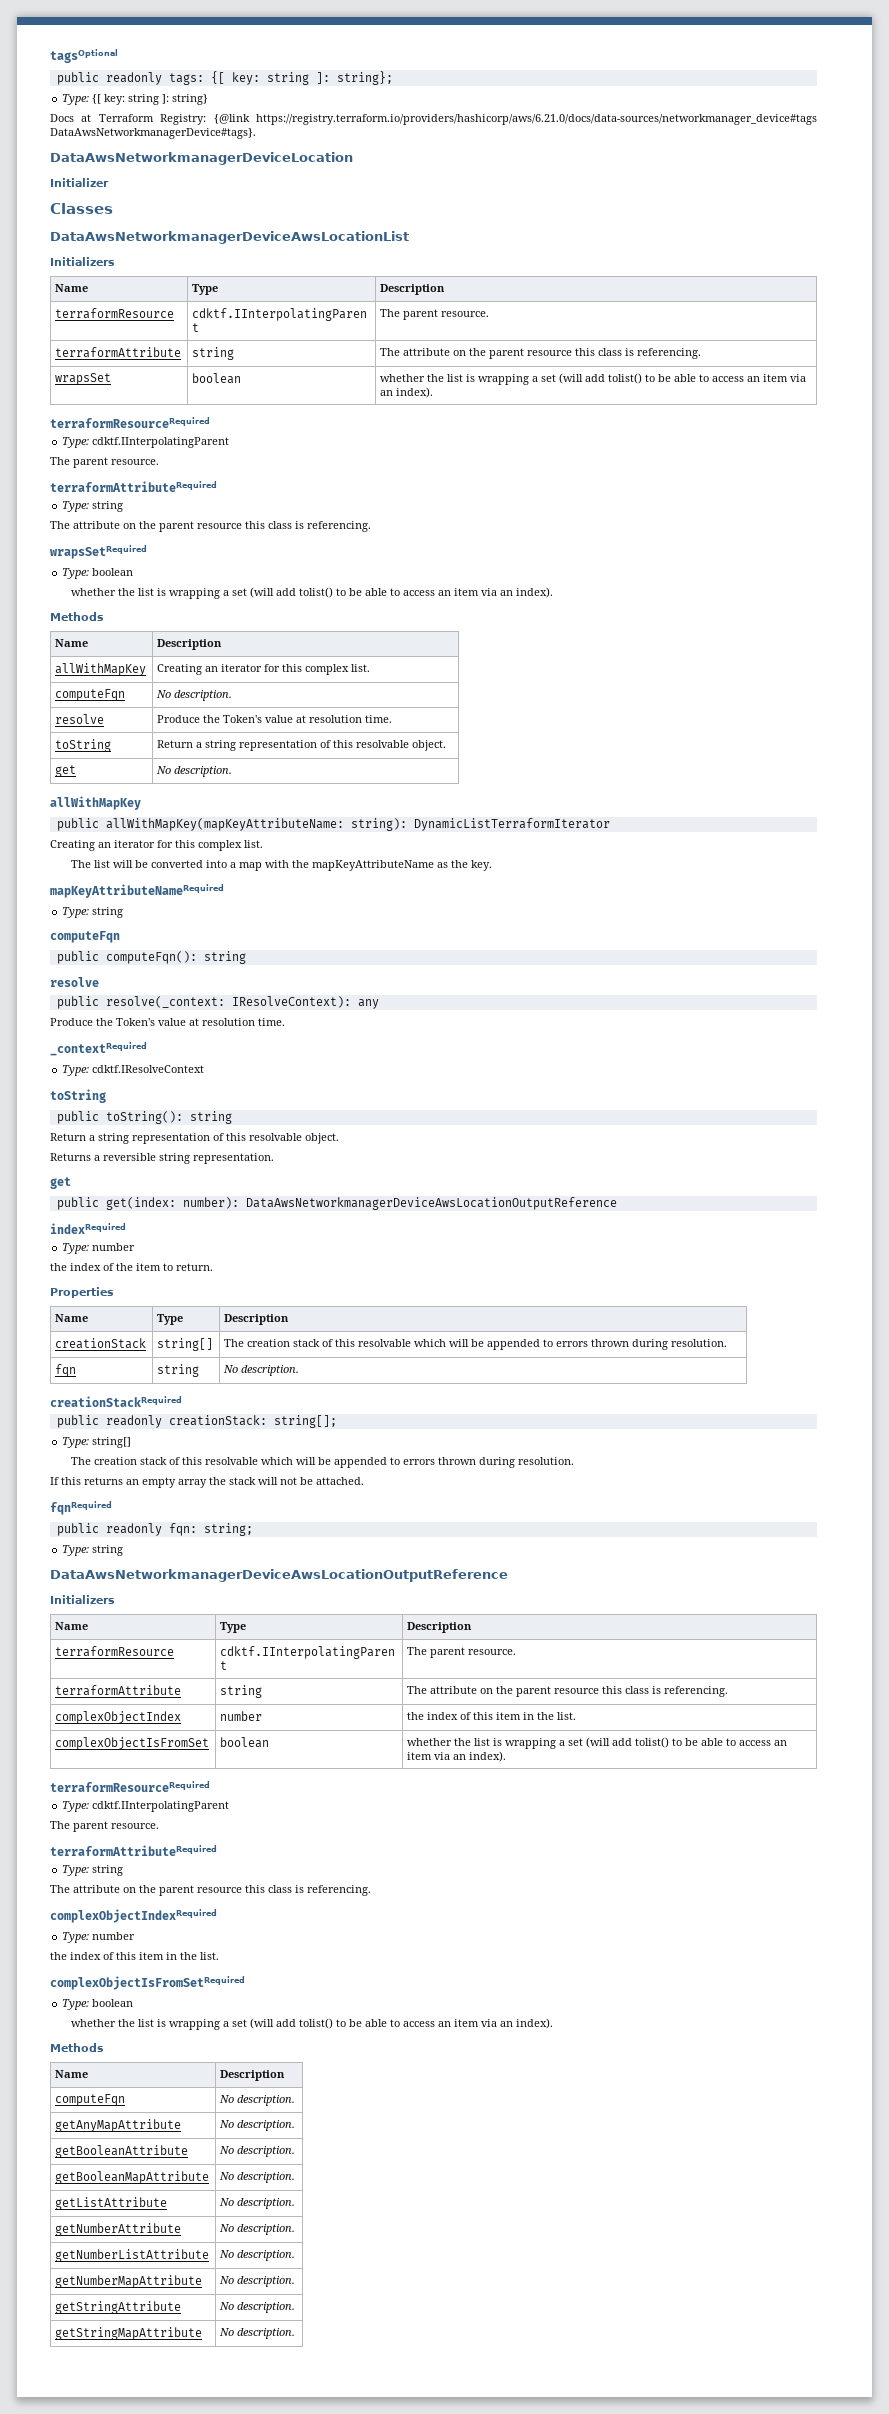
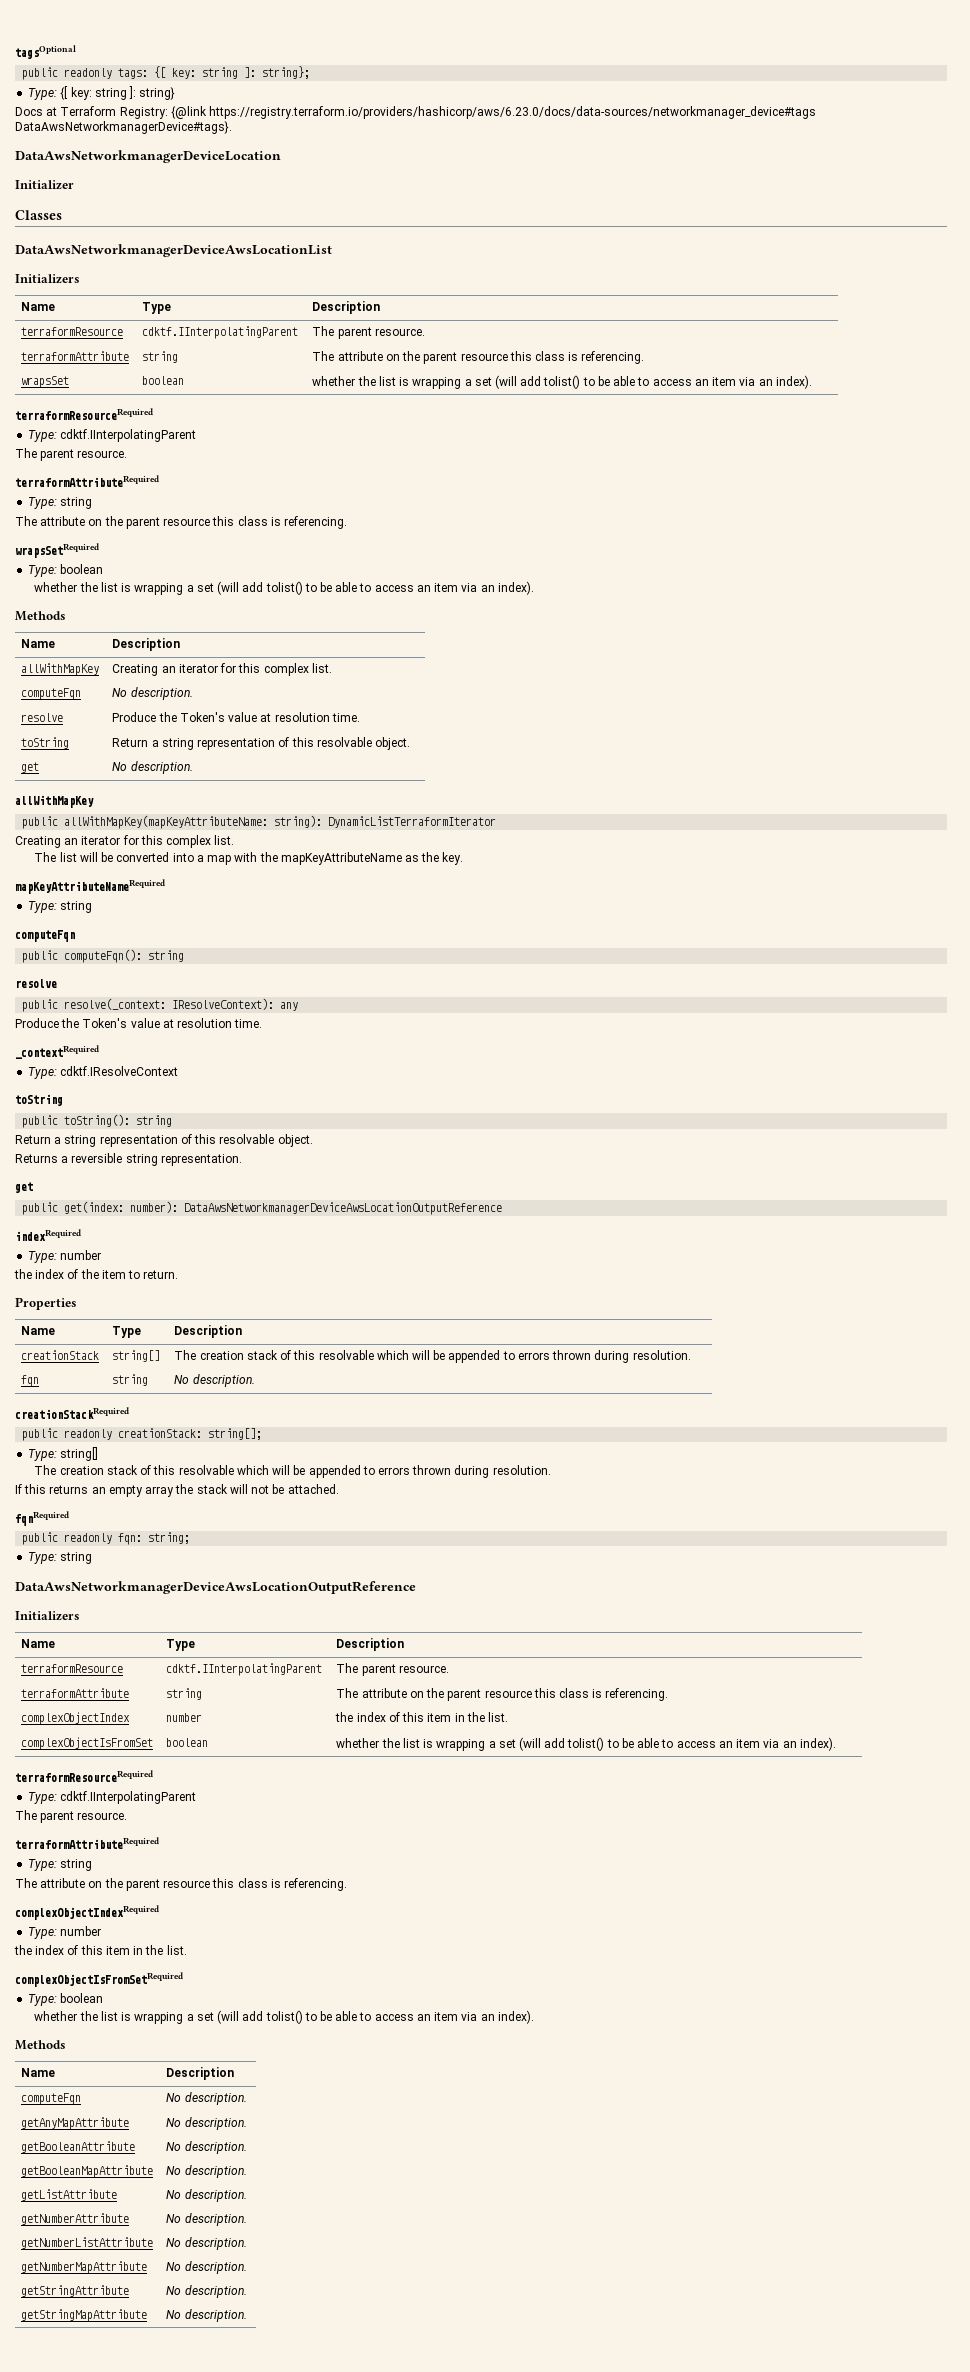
- Docs at Terraform Registry: {@link https://registry.terraform.io/providers/hashicorp/aws/6.21.0/docs/data-sources/networkmanager_device#tags DataAwsNetworkmanagerDevice#tags}.
+ Docs at Terraform Registry: {@link https://registry.terraform.io/providers/hashicorp/aws/6.23.0/docs/data-sources/networkmanager_device#tags DataAwsNetworkmanagerDevice#tags}.

